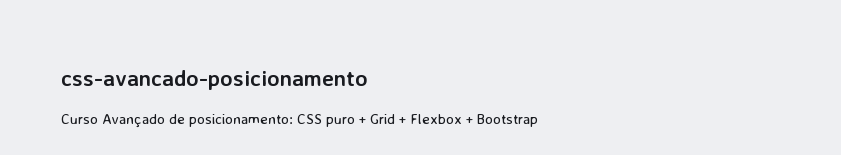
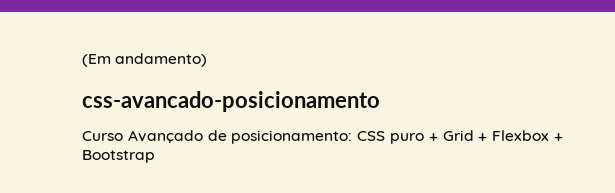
+ (Em andamento)

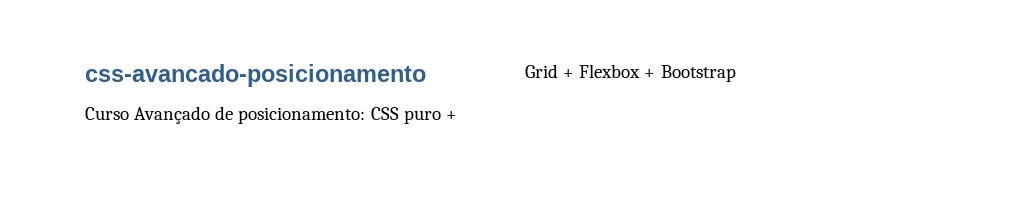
- (Em andamento)

